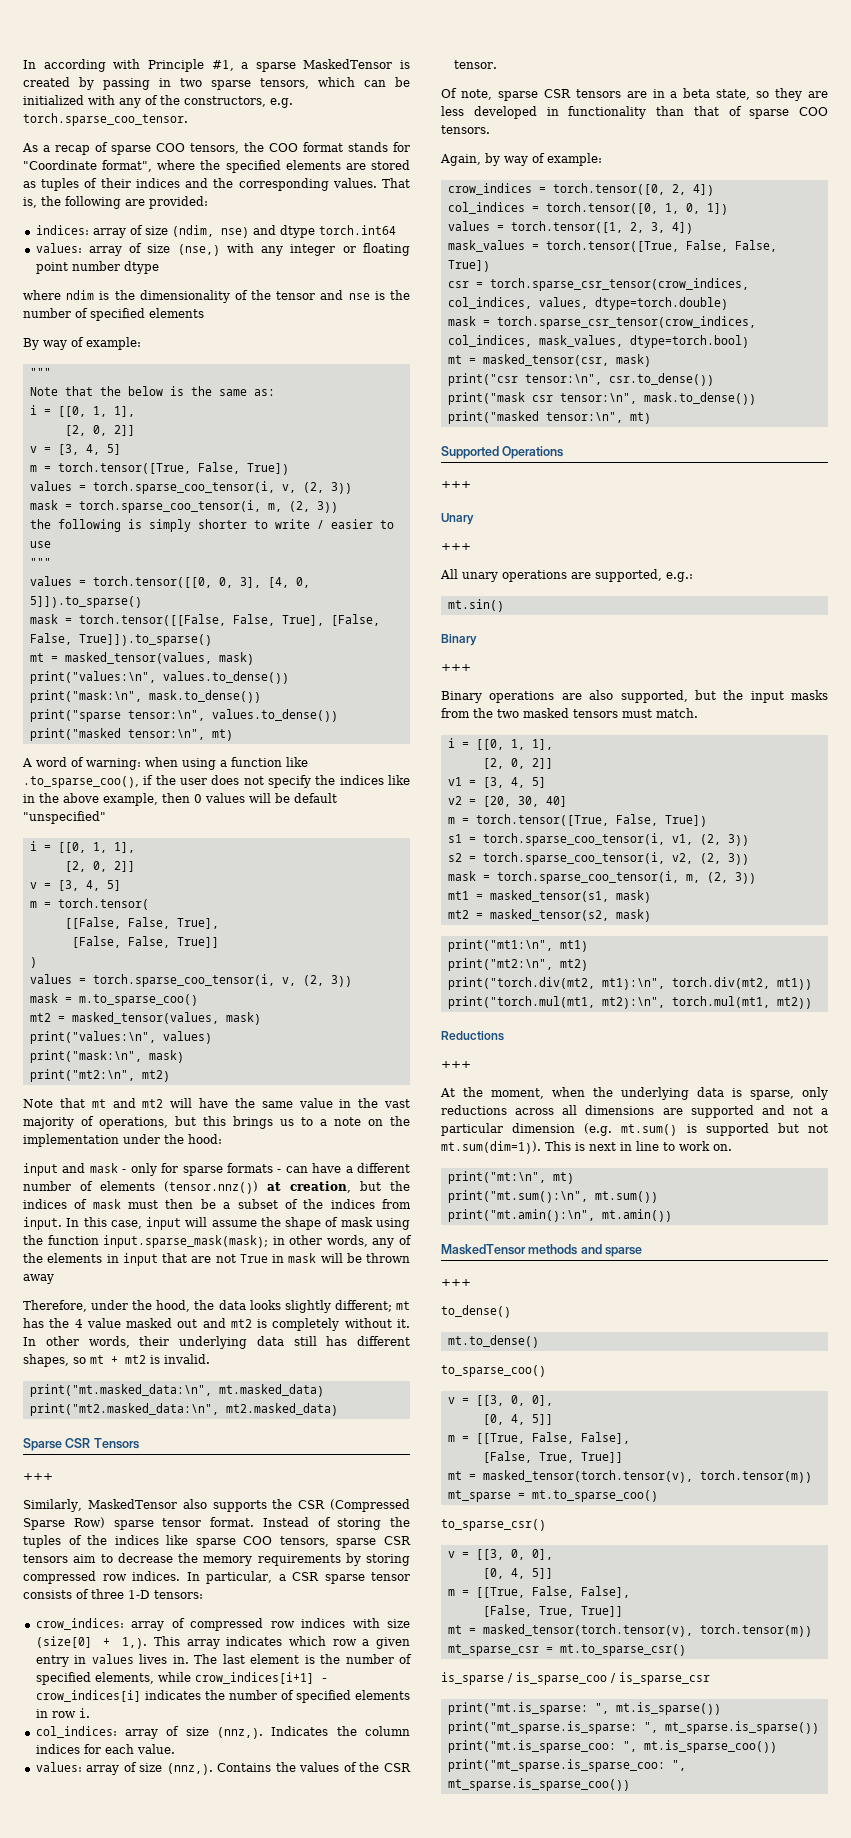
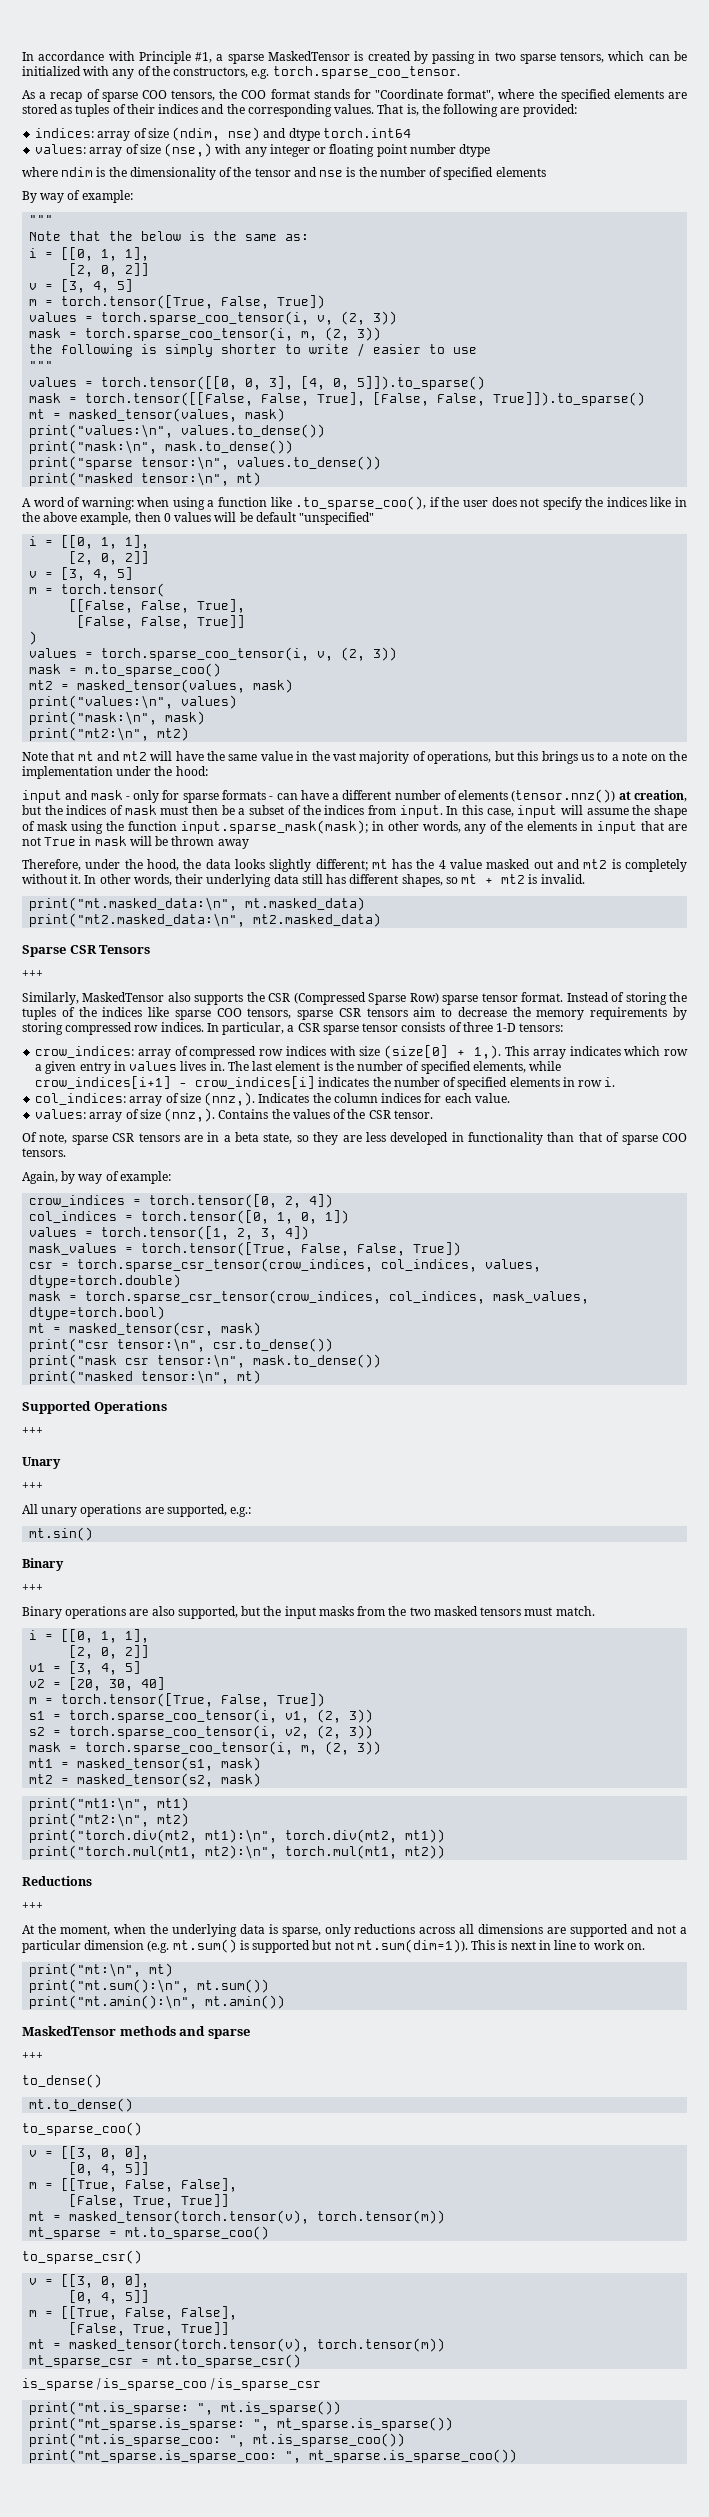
- In according with Principle #1, a sparse MaskedTensor is created by passing in two sparse tensors, which can be initialized with any of the constructors, e.g. torch.sparse_coo_tensor.
+ In accordance with Principle #1, a sparse MaskedTensor is created by passing in two sparse tensors, which can be initialized with any of the constructors, e.g. torch.sparse_coo_tensor.

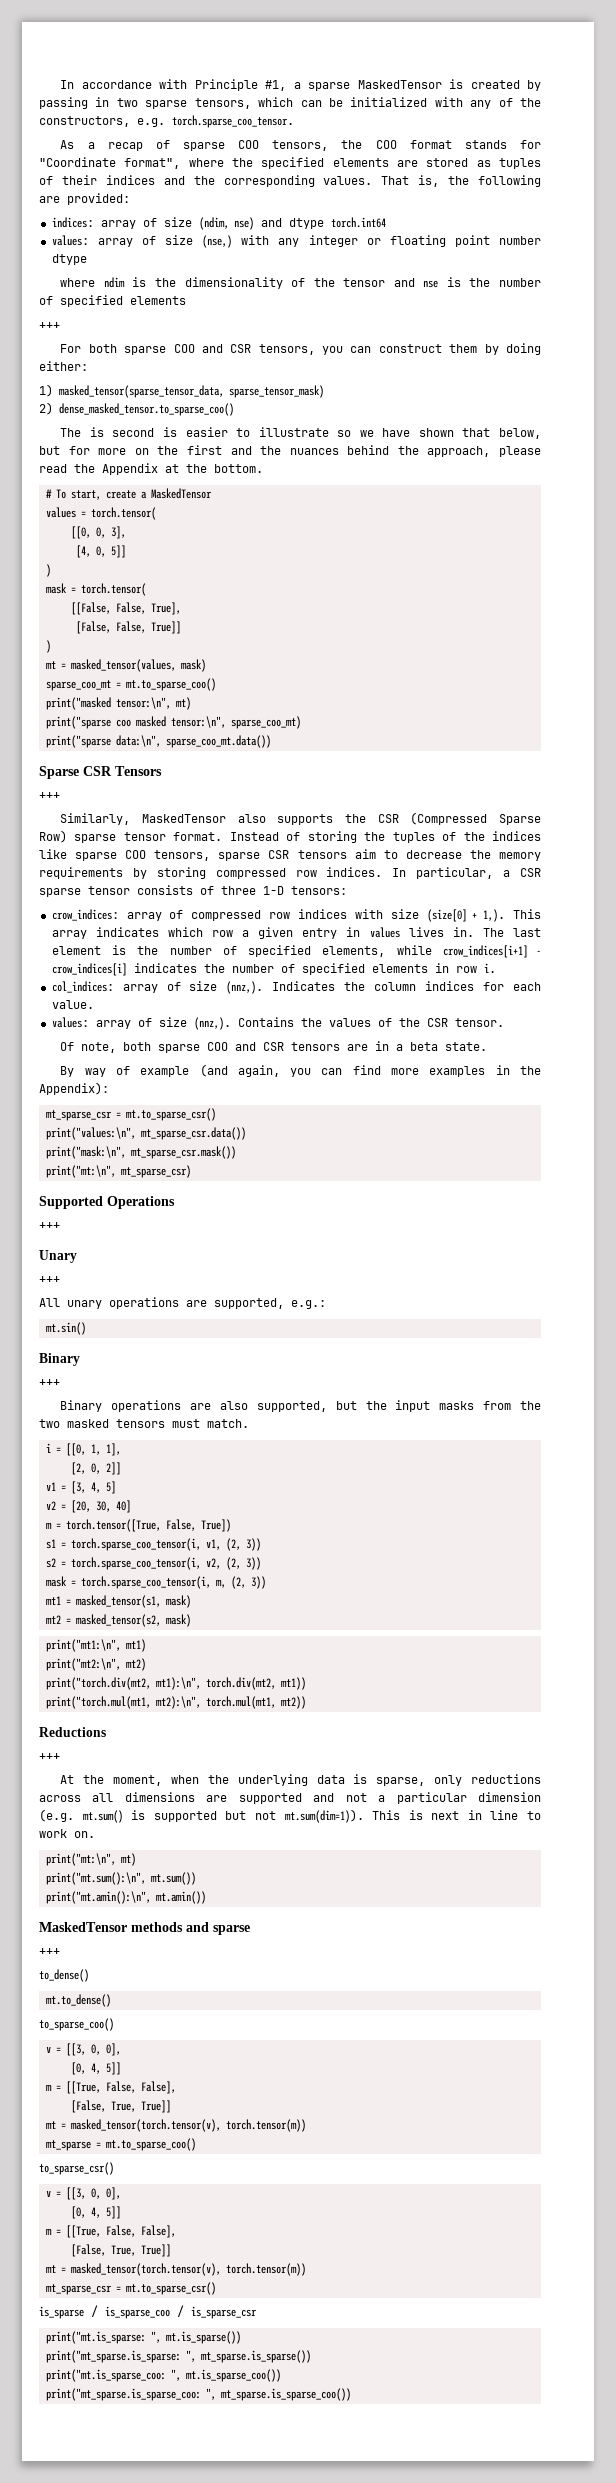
  where ndim is the dimensionality of the tensor and nse is the number of specified elements
- By way of example:
- """
- Note that the below is the same as:
- i = [[0, 1, 1],
- [2, 0, 2]]
- v = [3, 4, 5]
- m = torch.tensor([True, False, True])
- values = torch.sparse_coo_tensor(i, v, (2, 3))
- mask = torch.sparse_coo_tensor(i, m, (2, 3))
- the following is simply shorter to write / easier to use
- """
- values = torch.tensor([[0, 0, 3], [4, 0, 5]]).to_sparse()
- mask = torch.tensor([[False, False, True], [False, False, True]]).to_sparse()
- mt = masked_tensor(values, mask)
- print("values:\n", values.to_dense())
- print("mask:\n", mask.to_dense())
- print("sparse tensor:\n", values.to_dense())
- print("masked tensor:\n", mt)
- A word of warning: when using a function like .to_sparse_coo(), if the user does not specify the indices like in the above example, then 0 values will be default "unspecified"
- i = [[0, 1, 1],
- [2, 0, 2]]
- v = [3, 4, 5]
- m = torch.tensor(
+ +++
+ For both sparse COO and CSR tensors, you can construct them by doing either:
+ 1) masked_tensor(sparse_tensor_data, sparse_tensor_mask)
+ 2) dense_masked_tensor.to_sparse_coo()
+ The is second is easier to illustrate so we have shown that below, but for more on the first and the nuances behind the approach, please read the Appendix at the bottom.
+ # To start, create a MaskedTensor
+ values = torch.tensor(
+ [[0, 0, 3],
+ [4, 0, 5]]
+ )
+ mask = torch.tensor(
  [False, False, True]]
  )
- values = torch.sparse_coo_tensor(i, v, (2, 3))
- mask = m.to_sparse_coo()
- mt2 = masked_tensor(values, mask)
- print("values:\n", values)
- print("mask:\n", mask)
- print("mt2:\n", mt2)
- Note that mt and mt2 will have the same value in the vast majority of operations, but this brings us to a note on the implementation under the hood:
- input and mask - only for sparse formats - can have a different number of elements (tensor.nnz()) at creation, but the indices of mask must then be a subset of the indices from input. In this case, input will assume the shape of mask using the function input.sparse_mask(mask); in other words, any of the elements in input that are not True in mask will be thrown away
- Therefore, under the hood, the data looks slightly different; mt has the 4 value masked out and mt2 is completely without it. In other words, their underlying data still has different shapes, so mt + mt2 is invalid.
- print("mt.masked_data:\n", mt.masked_data)
- print("mt2.masked_data:\n", mt2.masked_data)
+ mt = masked_tensor(values, mask)
+ sparse_coo_mt = mt.to_sparse_coo()
+ print("masked tensor:\n", mt)
+ print("sparse coo masked tensor:\n", sparse_coo_mt)
+ print("sparse data:\n", sparse_coo_mt.data())
- Of note, sparse CSR tensors are in a beta state, so they are less developed in functionality than that of sparse COO tensors.
- Again, by way of example:
- crow_indices = torch.tensor([0, 2, 4])
- col_indices = torch.tensor([0, 1, 0, 1])
- values = torch.tensor([1, 2, 3, 4])
- mask_values = torch.tensor([True, False, False, True])
- csr = torch.sparse_csr_tensor(crow_indices, col_indices, values, dtype=torch.double)
- mask = torch.sparse_csr_tensor(crow_indices, col_indices, mask_values, dtype=torch.bool)
- mt = masked_tensor(csr, mask)
- print("csr tensor:\n", csr.to_dense())
- print("mask csr tensor:\n", mask.to_dense())
- print("masked tensor:\n", mt)
+ Of note, both sparse COO and CSR tensors are in a beta state.
+ By way of example (and again, you can find more examples in the Appendix):
+ mt_sparse_csr = mt.to_sparse_csr()
+ print("values:\n", mt_sparse_csr.data())
+ print("mask:\n", mt_sparse_csr.mask())
+ print("mt:\n", mt_sparse_csr)

